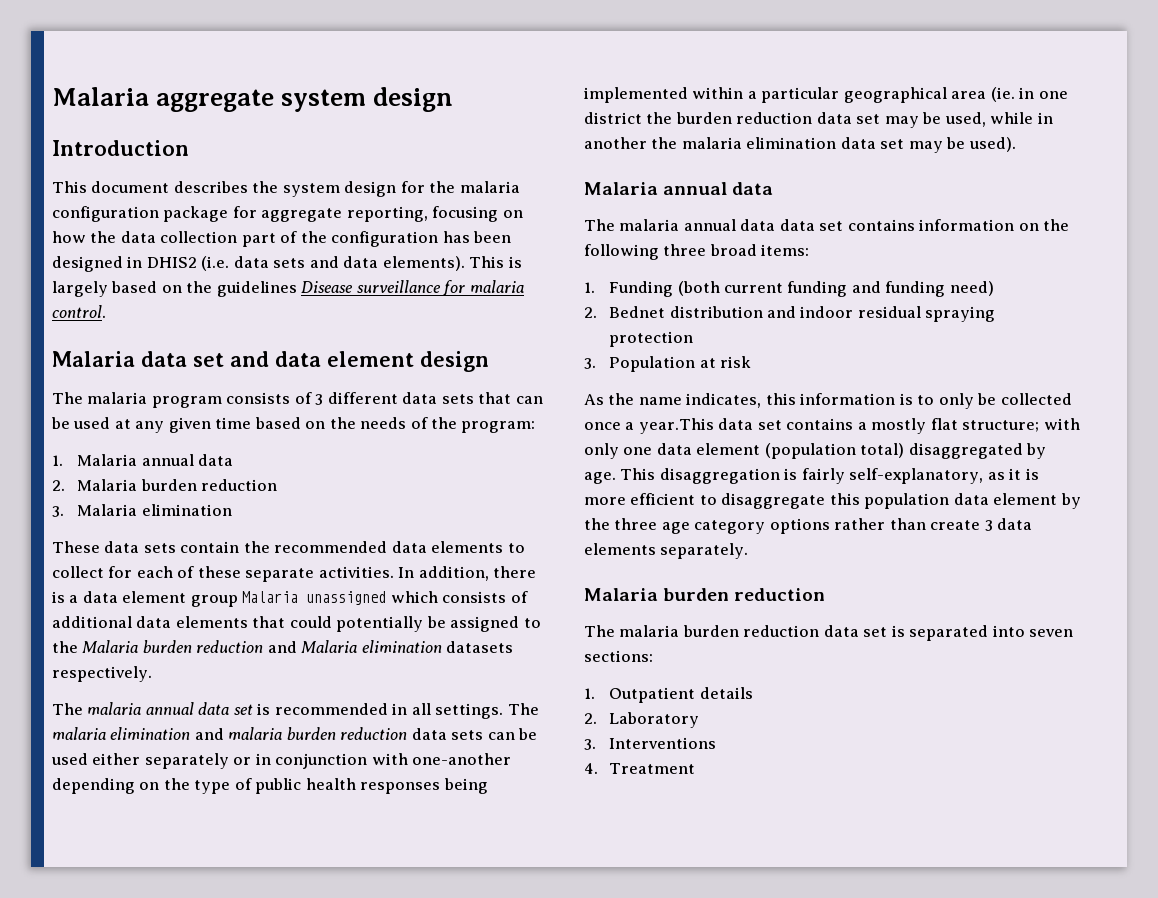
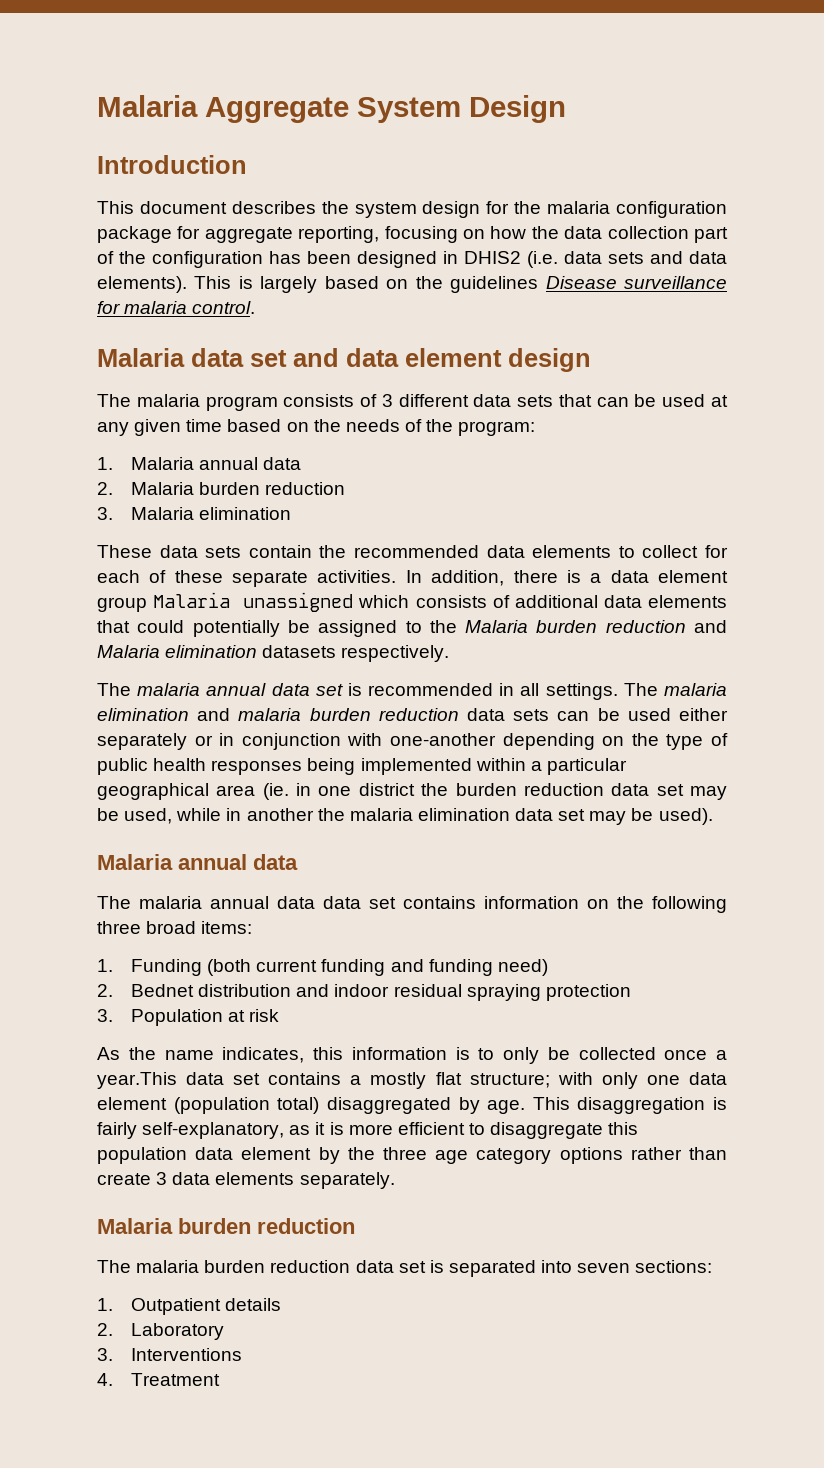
- Malaria aggregate system design
+ Malaria Aggregate System Design

